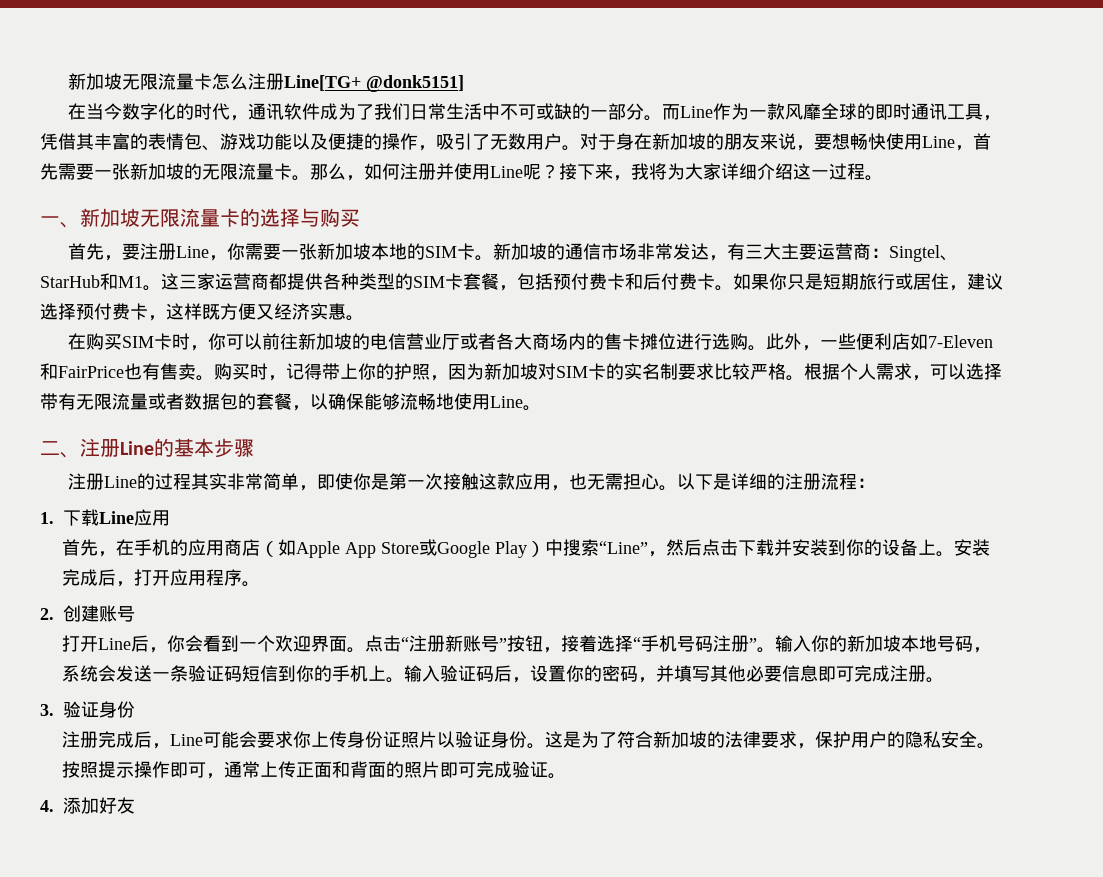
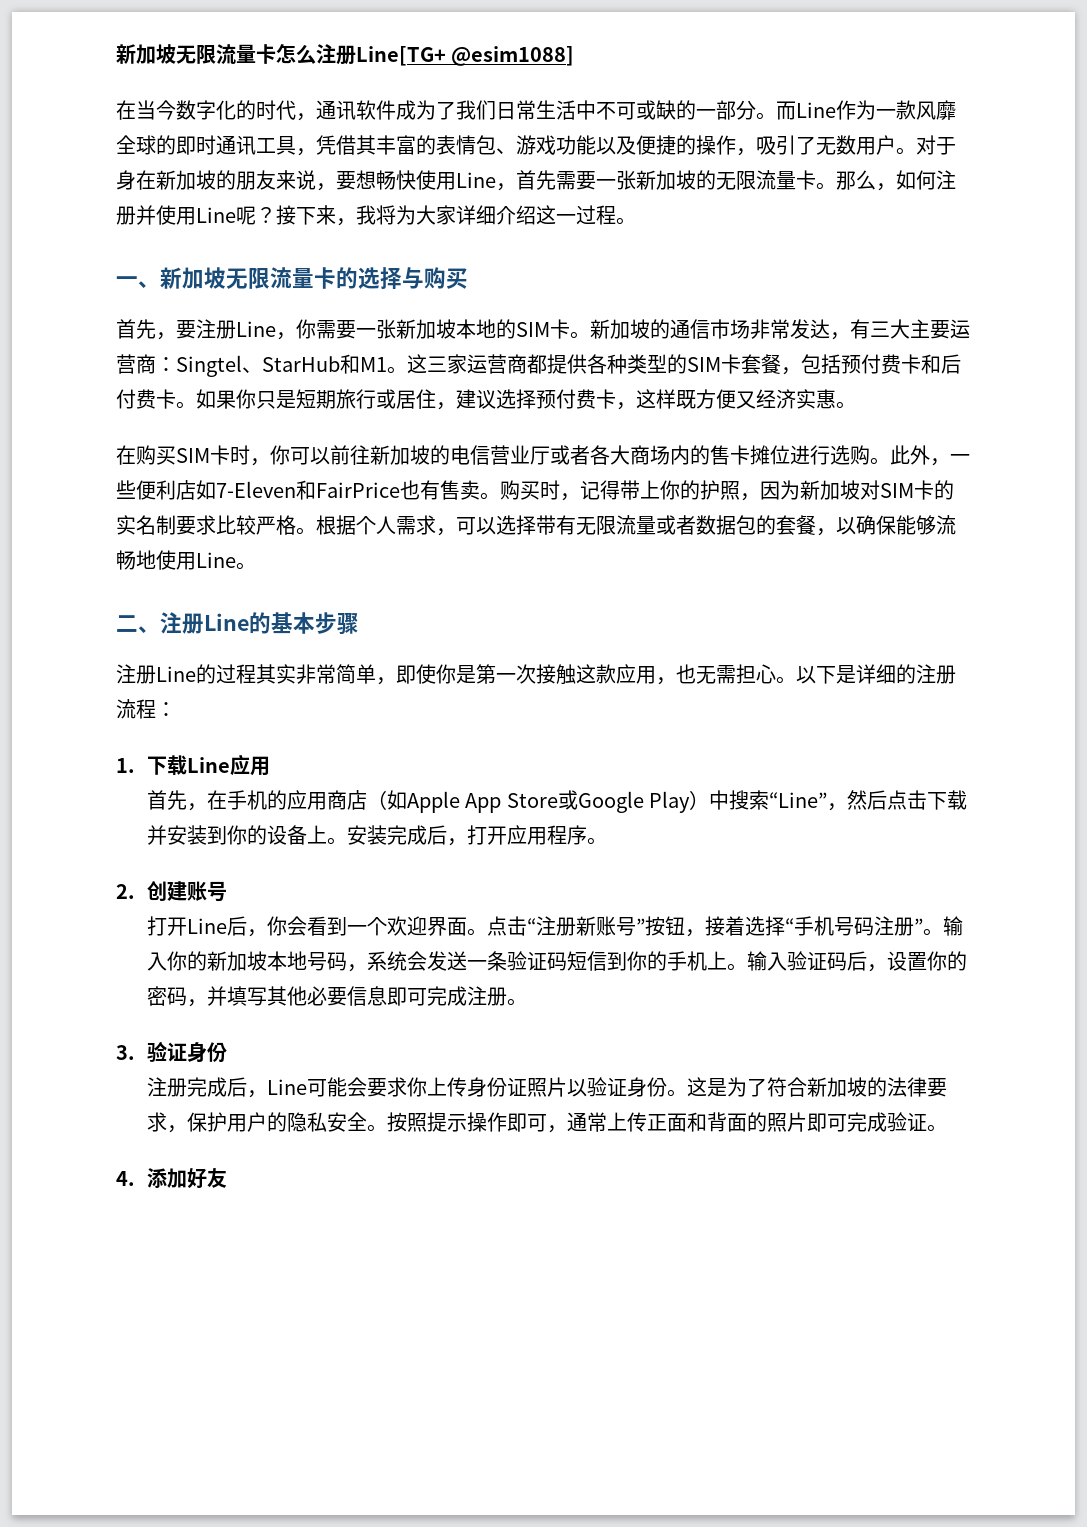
- 新加坡无限流量卡怎么注册Line[TG+ @donk5151]
+ 新加坡无限流量卡怎么注册Line[TG+ @esim1088]

